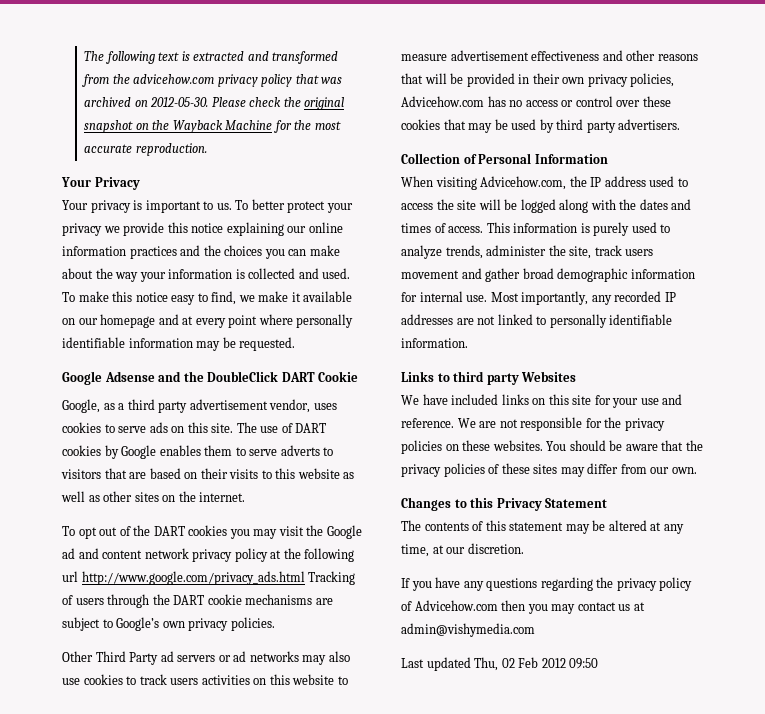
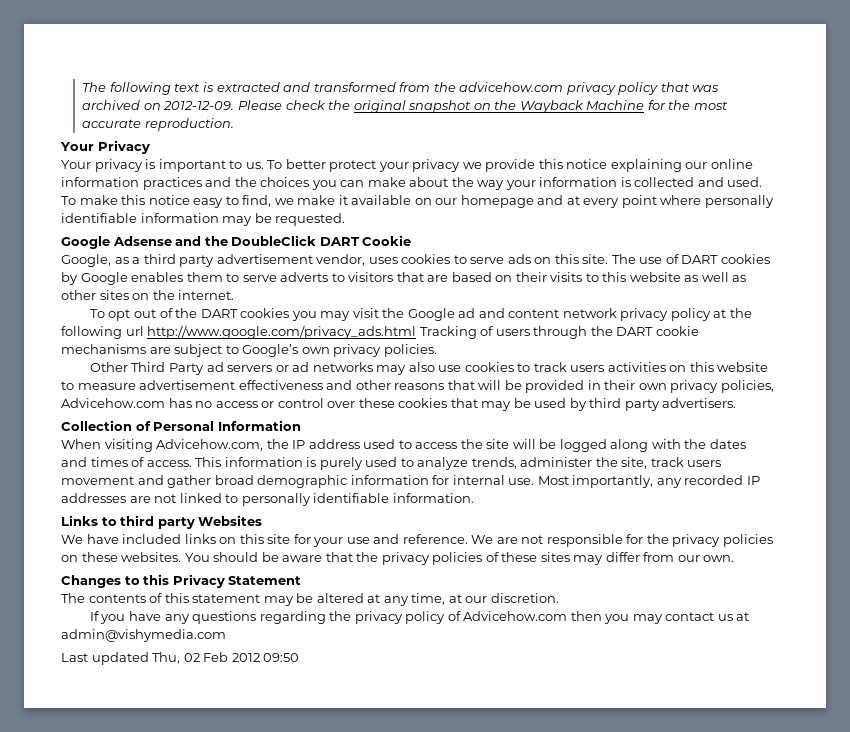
- The following text is extracted and transformed from the advicehow.com privacy policy that was archived on 2012-05-30.
+ The following text is extracted and transformed from the advicehow.com privacy policy that was archived on 2012-12-09.

